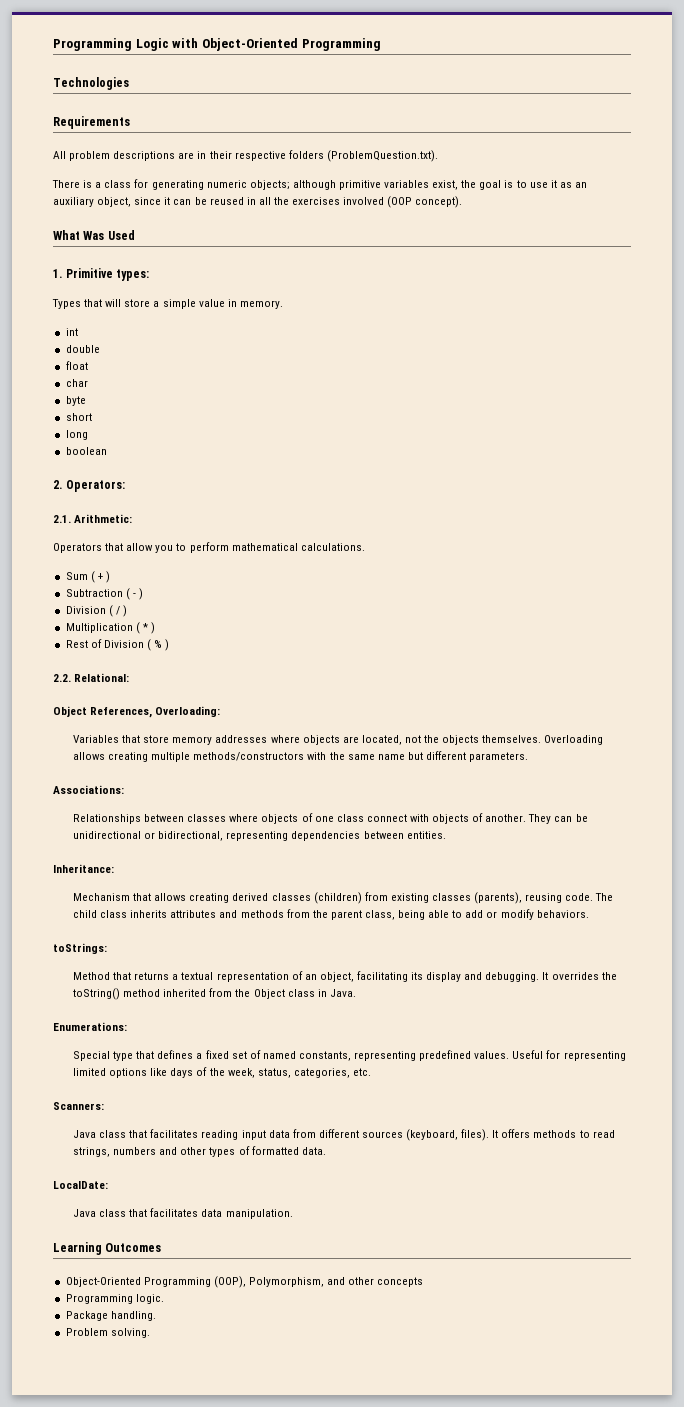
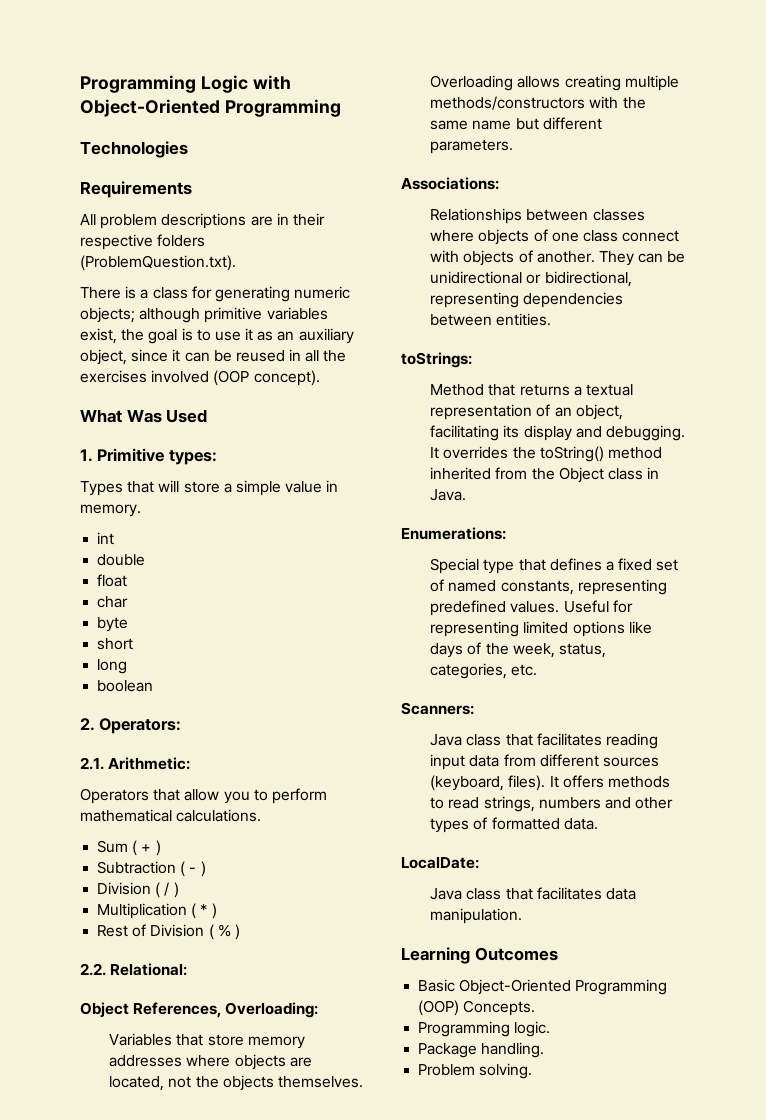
- Inheritance:
- Mechanism that allows creating derived classes (children) from existing classes (parents), reusing code. The child class inherits attributes and methods from the parent class, being able to add or modify behaviors.
- Object-Oriented Programming (OOP), Polymorphism, and other concepts
+ Basic Object-Oriented Programming (OOP) Concepts.

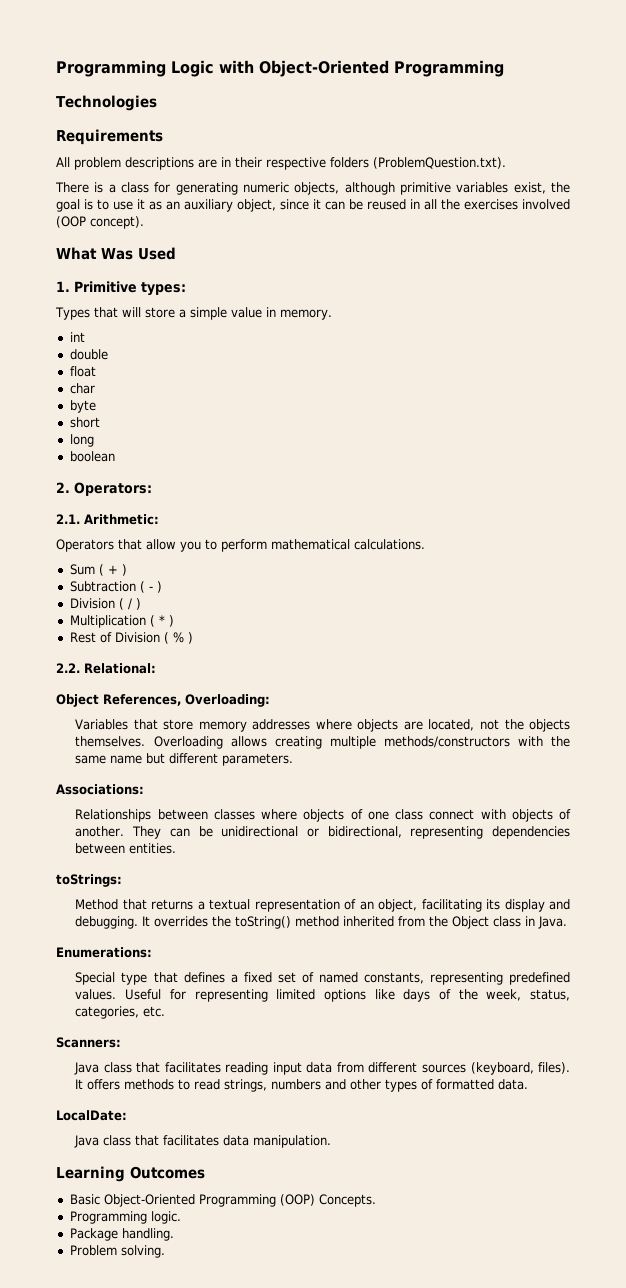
- There is a class for generating numeric objects; although primitive variables exist, the goal is to use it as an auxiliary object, since it can be reused in all the exercises involved (OOP concept).
+ There is a class for generating numeric objects, although primitive variables exist, the goal is to use it as an auxiliary object, since it can be reused in all the exercises involved (OOP concept).

